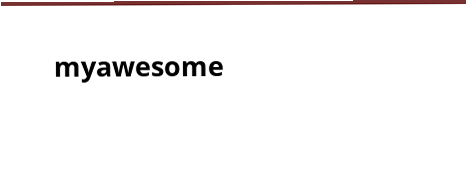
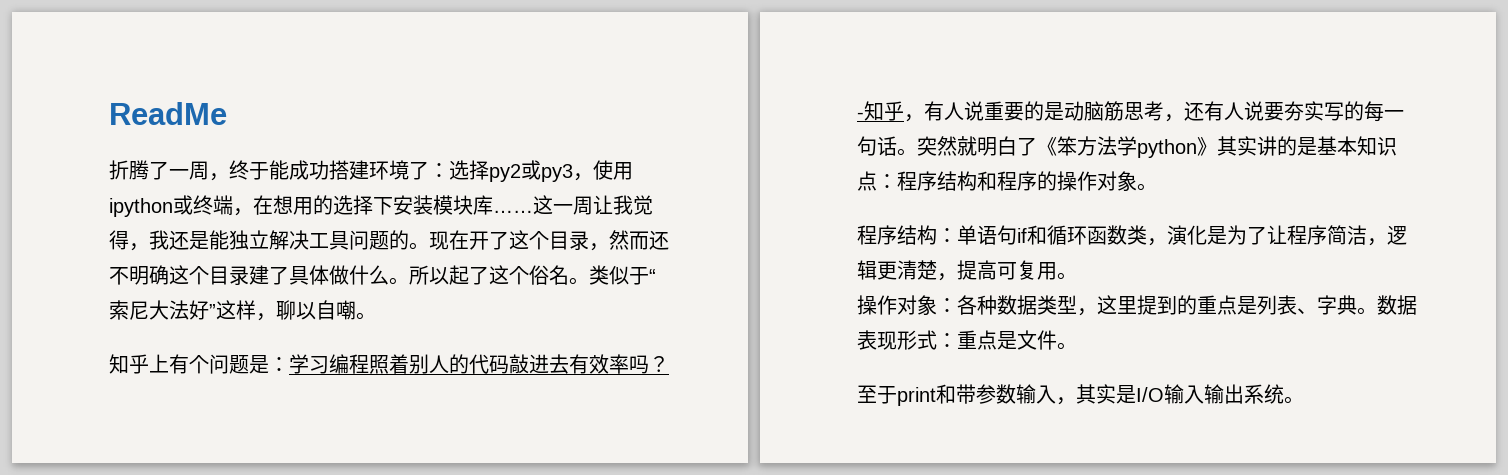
- myawesome
+ ReadMe
+ 折腾了一周，终于能成功搭建环境了：选择py2或py3，使用ipython或终端，在想用的选择下安装模块库……这一周让我觉得，我还是能独立解决工具问题的。现在开了这个目录，然而还不明确这个目录建了具体做什么。所以起了这个俗名。类似于“索尼大法好”这样，聊以自嘲。
+ 知乎上有个问题是：学习编程照着别人的代码敲进去有效率吗？-知乎，有人说重要的是动脑筋思考，还有人说要夯实写的每一句话。突然就明白了《笨方法学python》其实讲的是基本知识点：程序结构和程序的操作对象。
+ 程序结构：单语句if和循环函数类，演化是为了让程序简洁，逻辑更清楚，提高可复用。
+ 操作对象：各种数据类型，这里提到的重点是列表、字典。数据表现形式：重点是文件。
+ 至于print和带参数输入，其实是I/O输入输出系统。

